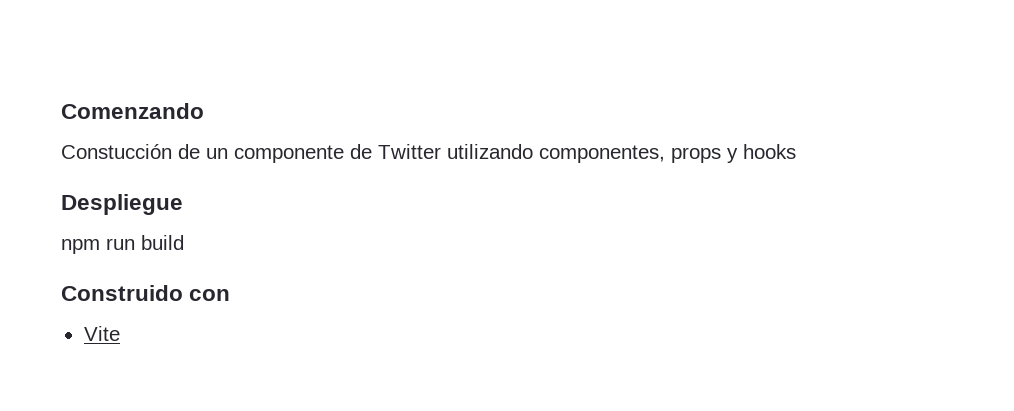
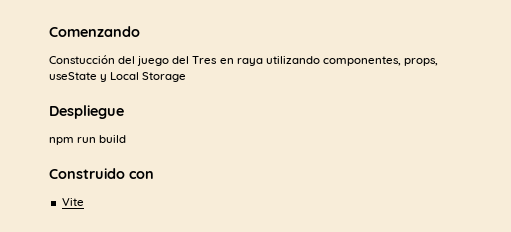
- Constucción de un componente de Twitter utilizando componentes, props y hooks
+ Constucción del juego del Tres en raya utilizando componentes, props, useState y Local Storage

